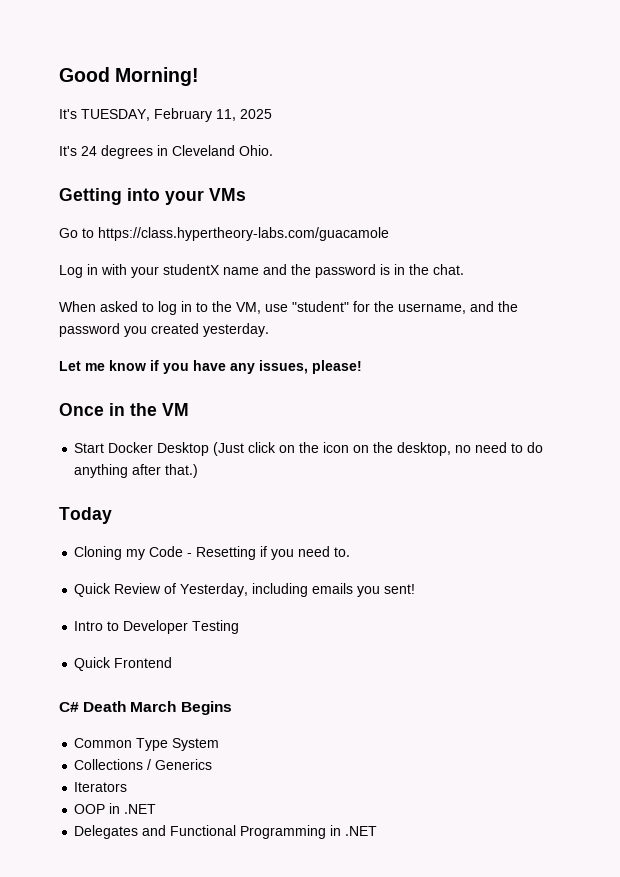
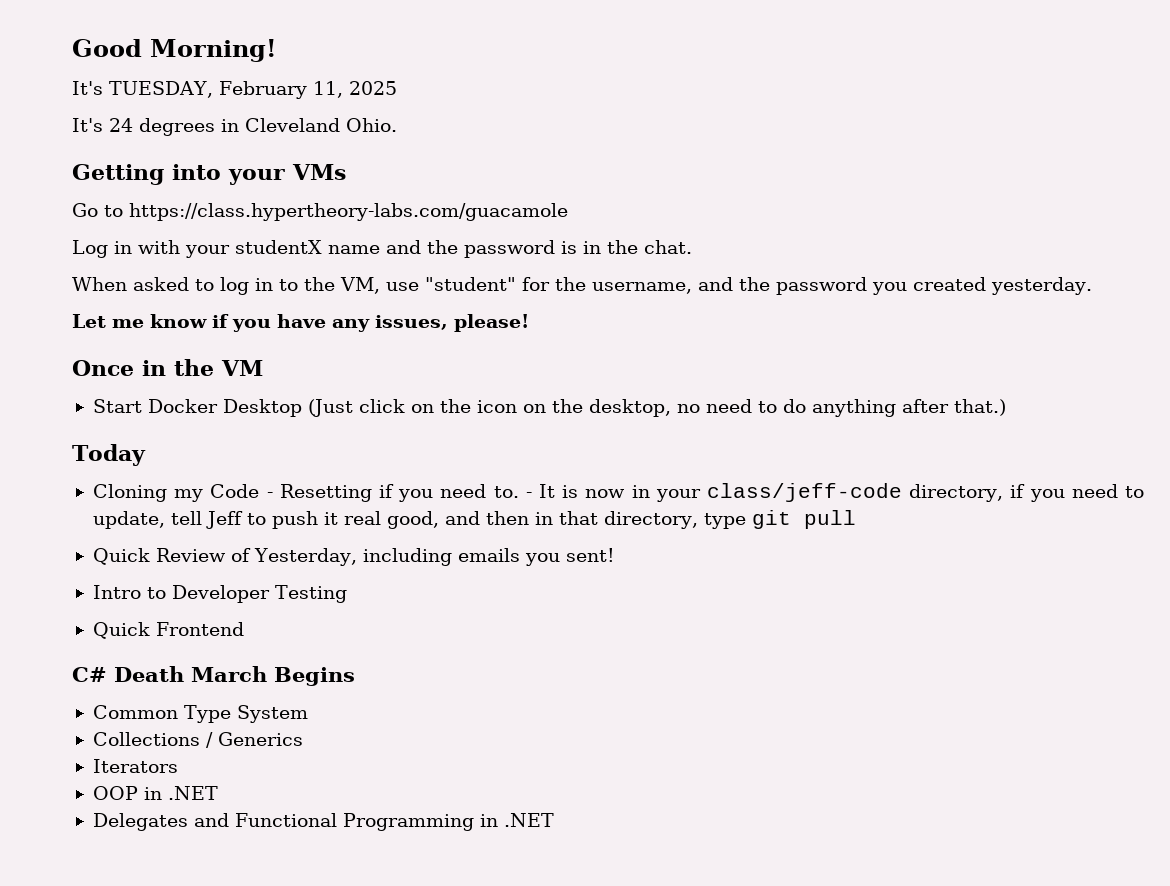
+ - It is now in your class/jeff-code directory, if you need to update, tell Jeff to push it real good, and then in that directory, type git pull

